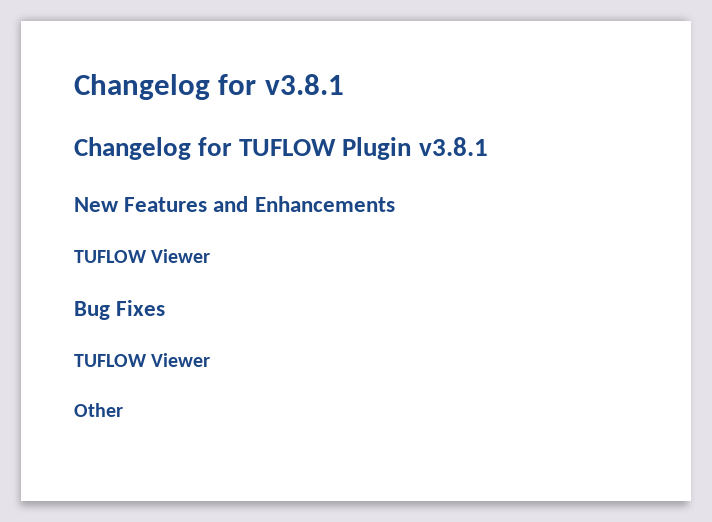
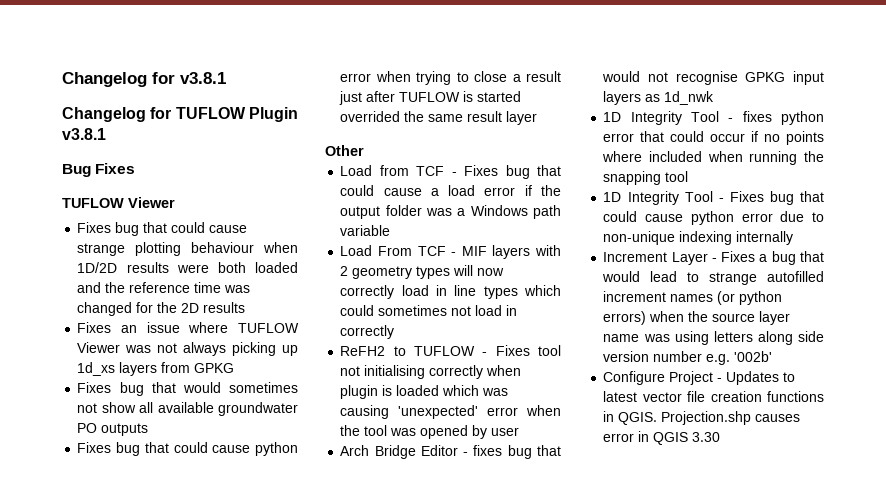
- New Features and Enhancements
- TUFLOW Viewer
  Bug Fixes
  TUFLOW Viewer
+ Fixes bug that could cause strange plotting behaviour when 1D/2D results were both loaded and the reference time was changed for the 2D results
+ Fixes an issue where TUFLOW Viewer was not always picking up 1d_xs layers from GPKG
+ Fixes bug that would sometimes not show all available groundwater PO outputs
+ Fixes bug that could cause python error when trying to close a result just after TUFLOW is started overrided the same result layer
  Other
+ Load from TCF - Fixes bug that could cause a load error if the output folder was a Windows path variable
+ Load From TCF - MIF layers with 2 geometry types will now correctly load in line types which could sometimes not load in correctly
+ ReFH2 to TUFLOW - Fixes tool not initialising correctly when plugin is loaded which was causing 'unexpected' error when the tool was opened by user
+ Arch Bridge Editor - fixes bug that would not recognise GPKG input layers as 1d_nwk
+ 1D Integrity Tool - fixes python error that could occur if no points where included when running the snapping tool
+ 1D Integrity Tool - Fixes bug that could cause python error due to non-unique indexing internally
+ Increment Layer - Fixes a bug that would lead to strange autofilled increment names (or python errors) when the source layer name was using letters along side version number e.g. '002b'
+ Configure Project - Updates to latest vector file creation functions in QGIS. Projection.shp causes error in QGIS 3.30

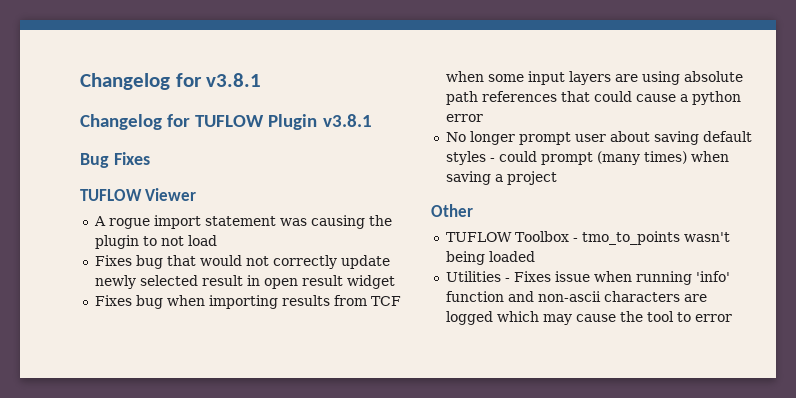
- Fixes bug that could cause strange plotting behaviour when 1D/2D results were both loaded and the reference time was changed for the 2D results
- Fixes an issue where TUFLOW Viewer was not always picking up 1d_xs layers from GPKG
- Fixes bug that would sometimes not show all available groundwater PO outputs
- Fixes bug that could cause python error when trying to close a result just after TUFLOW is started overrided the same result layer
+ A rogue import statement was causing the plugin to not load
+ Fixes bug that would not correctly update newly selected result in open result widget
+ Fixes bug when importing results from TCF when some input layers are using absolute path references that could cause a python error
+ No longer prompt user about saving default styles - could prompt (many times) when saving a project
  Other
- Load from TCF - Fixes bug that could cause a load error if the output folder was a Windows path variable
- Load From TCF - MIF layers with 2 geometry types will now correctly load in line types which could sometimes not load in correctly
- ReFH2 to TUFLOW - Fixes tool not initialising correctly when plugin is loaded which was causing 'unexpected' error when the tool was opened by user
- Arch Bridge Editor - fixes bug that would not recognise GPKG input layers as 1d_nwk
- 1D Integrity Tool - fixes python error that could occur if no points where included when running the snapping tool
- 1D Integrity Tool - Fixes bug that could cause python error due to non-unique indexing internally
- Increment Layer - Fixes a bug that would lead to strange autofilled increment names (or python errors) when the source layer name was using letters along side version number e.g. '002b'
- Configure Project - Updates to latest vector file creation functions in QGIS. Projection.shp causes error in QGIS 3.30
+ TUFLOW Toolbox - tmo_to_points wasn't being loaded
+ Utilities - Fixes issue when running 'info' function and non-ascii characters are logged which may cause the tool to error

